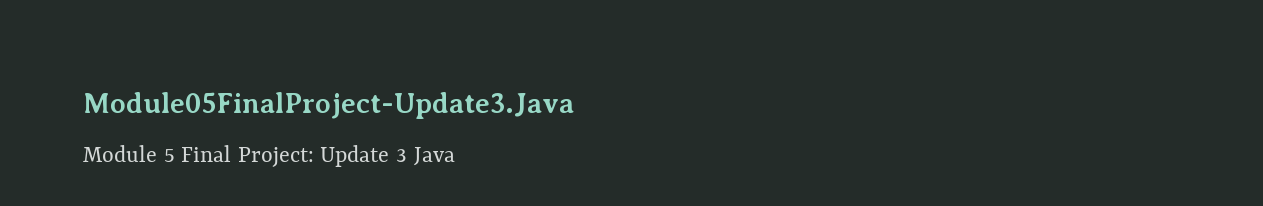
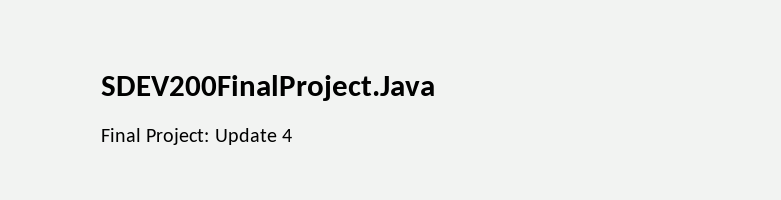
- Module05FinalProject-Update3.Java
- Module 5 Final Project: Update 3 Java
+ SDEV200FinalProject.Java
+ Final Project: Update 4

